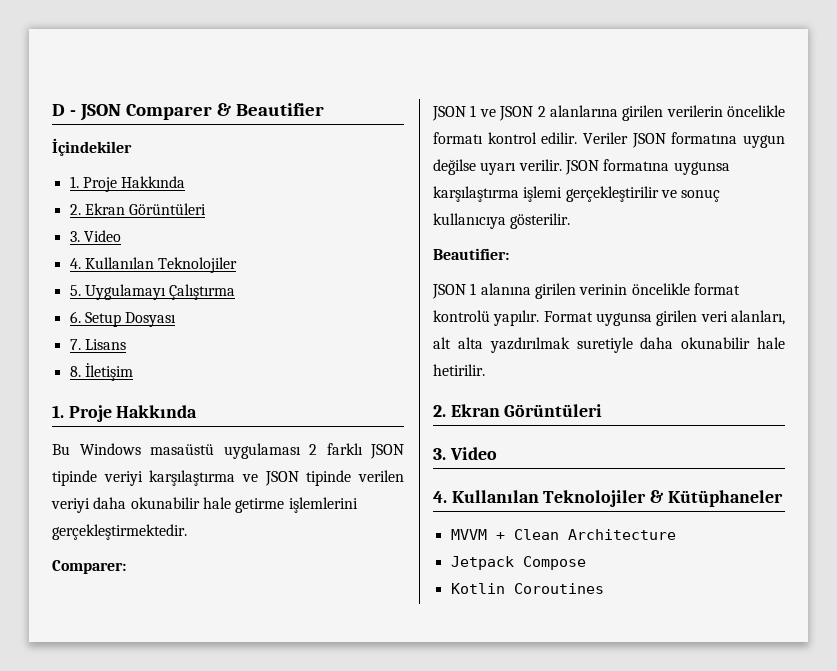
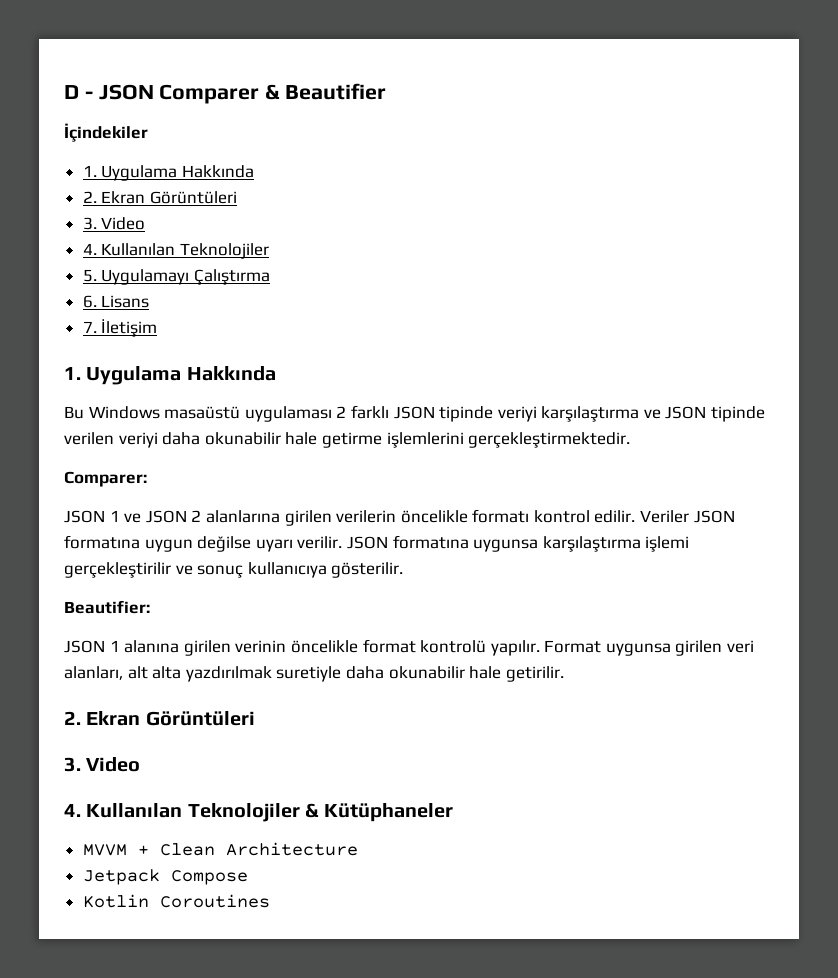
  İçindekiler
- 1. Proje Hakkında
+ 1. Uygulama Hakkında
- 6. Setup Dosyası
+ 6. Lisans
- 7. Lisans
- 8. İletişim
- 1. Proje Hakkında
+ 7. İletişim
+ 1. Uygulama Hakkında
- Format uygunsa girilen veri alanları, alt alta yazdırılmak suretiyle daha okunabilir hale hetirilir.
+ Format uygunsa girilen veri alanları, alt alta yazdırılmak suretiyle daha okunabilir hale getirilir.

